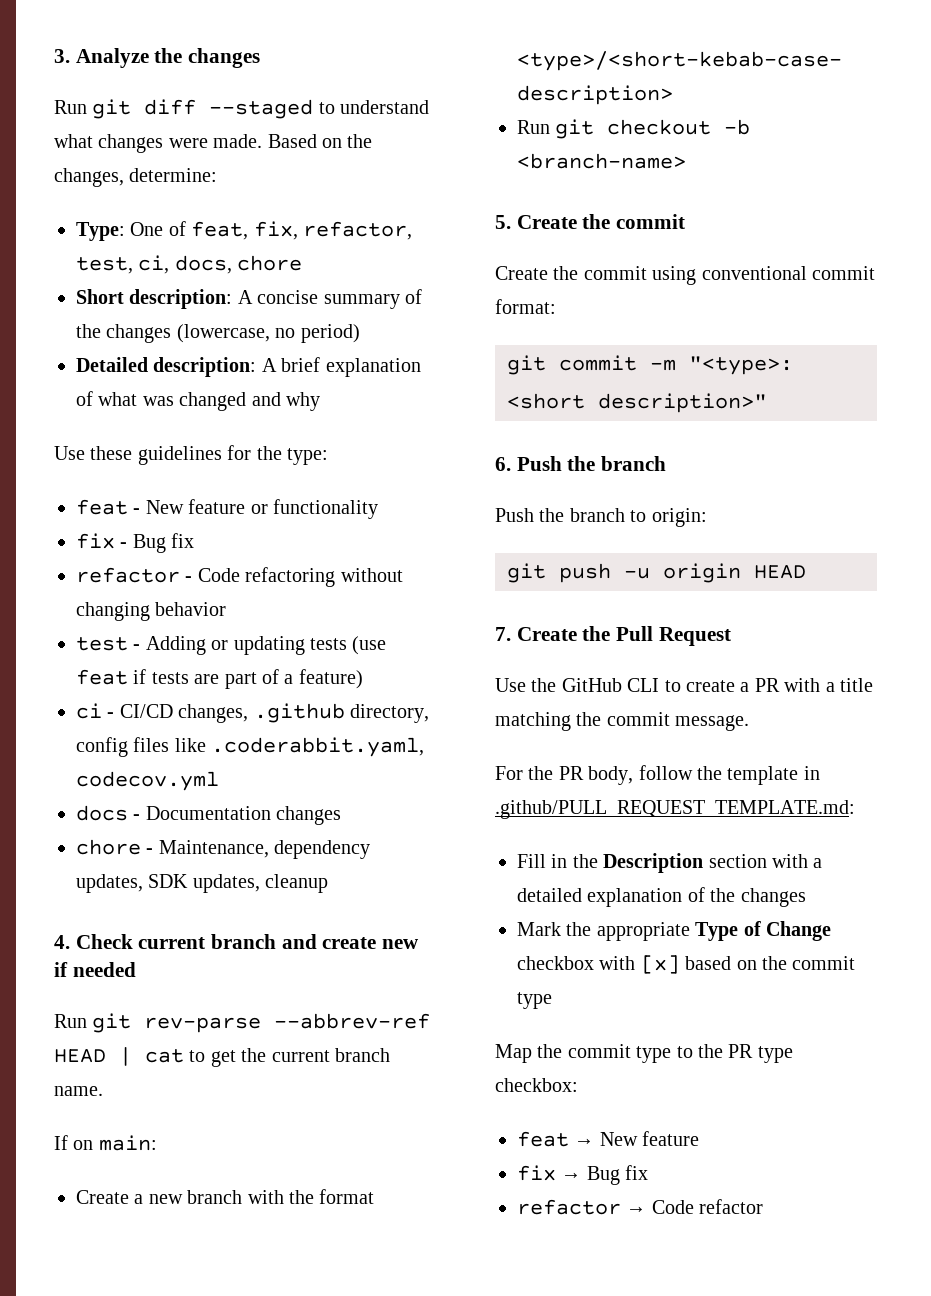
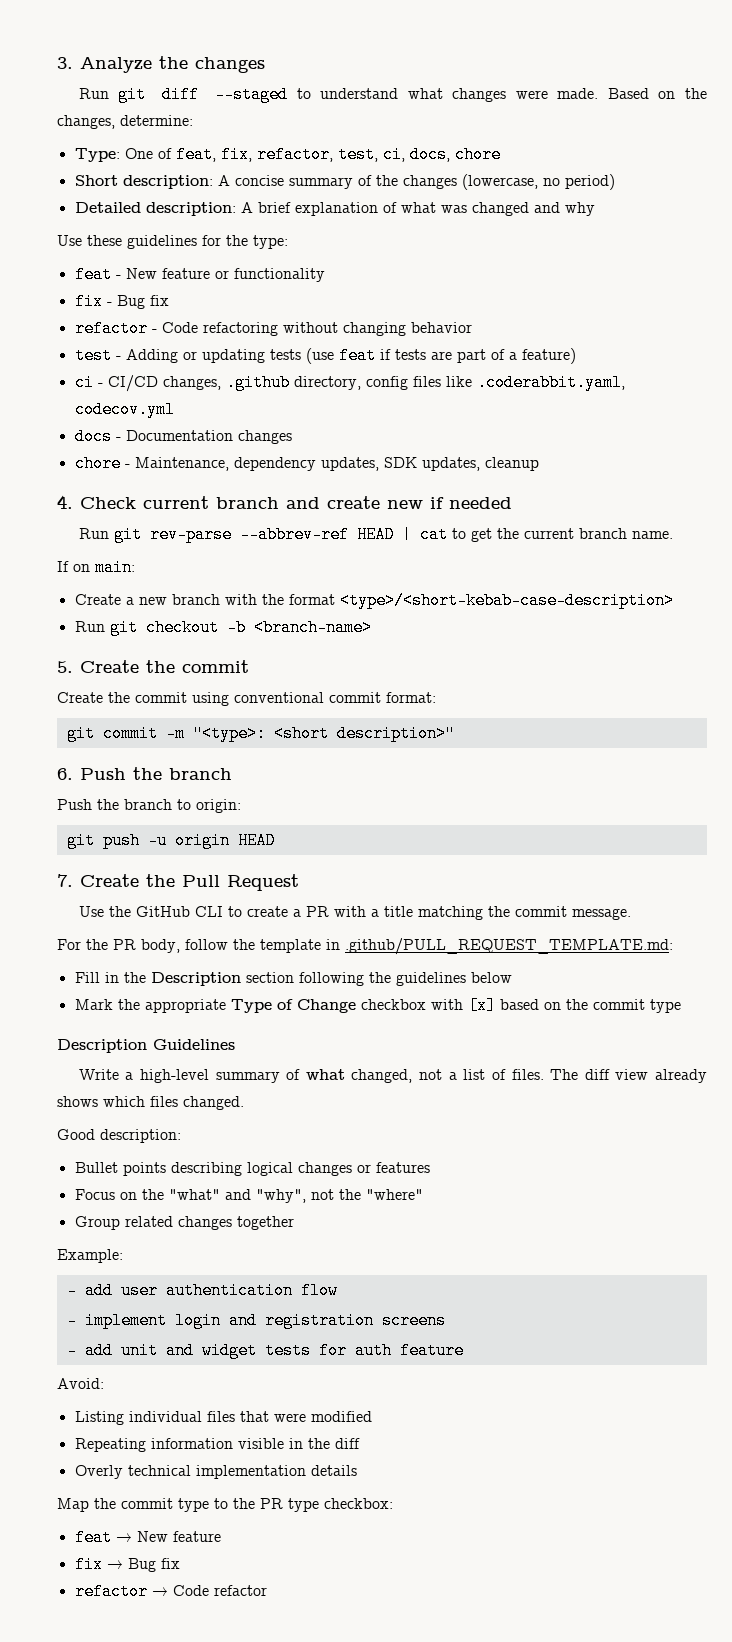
- Fill in the Description section with a detailed explanation of the changes
+ Fill in the Description section following the guidelines below
+ Description Guidelines
+ Write a high-level summary of what changed, not a list of files. The diff view already shows which files changed.
+ Good description:
+ Bullet points describing logical changes or features
+ Focus on the "what" and "why", not the "where"
+ Group related changes together
+ Example:
+ - add user authentication flow
+ - implement login and registration screens
+ - add unit and widget tests for auth feature
+ Avoid:
+ Listing individual files that were modified
+ Repeating information visible in the diff
+ Overly technical implementation details

